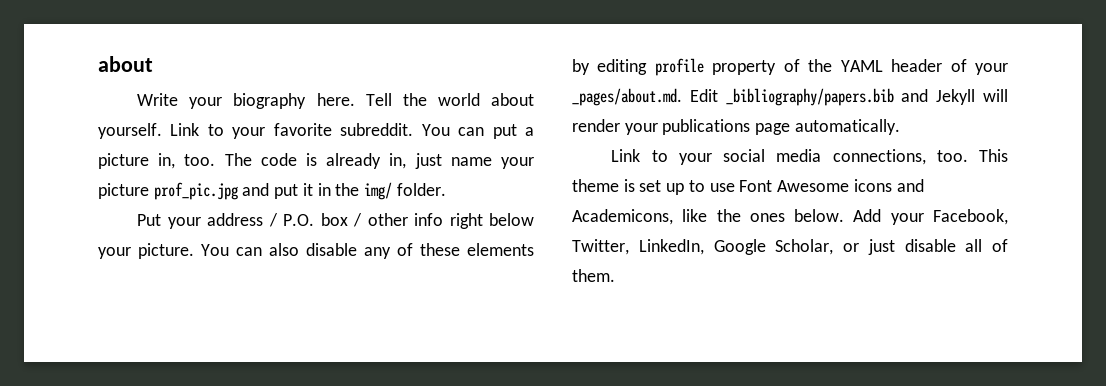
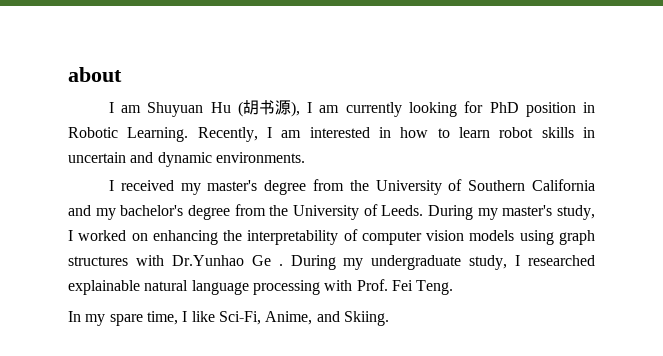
- Write your biography here. Tell the world about yourself. Link to your favorite subreddit. You can put a picture in, too. The code is already in, just name your picture prof_pic.jpg and put it in the img/ folder.
- Put your address / P.O. box / other info right below your picture. You can also disable any of these elements by editing profile property of the YAML header of your _pages/about.md. Edit _bibliography/papers.bib and Jekyll will render your publications page automatically.
- Link to your social media connections, too. This theme is set up to use Font Awesome icons and Academicons, like the ones below. Add your Facebook, Twitter, LinkedIn, Google Scholar, or just disable all of them.
+ I am Shuyuan Hu (胡书源), I am currently looking for PhD position in Robotic Learning. Recently, I am interested in how to learn robot skills in uncertain and dynamic environments.
+ I received my master's degree from the University of Southern California and my bachelor's degree from the University of Leeds. During my master's study, I worked on enhancing the interpretability of computer vision models using graph structures with Dr.Yunhao Ge . During my undergraduate study, I researched explainable natural language processing with Prof. Fei Teng.
+ In my spare time, I like Sci-Fi, Anime, and Skiing.

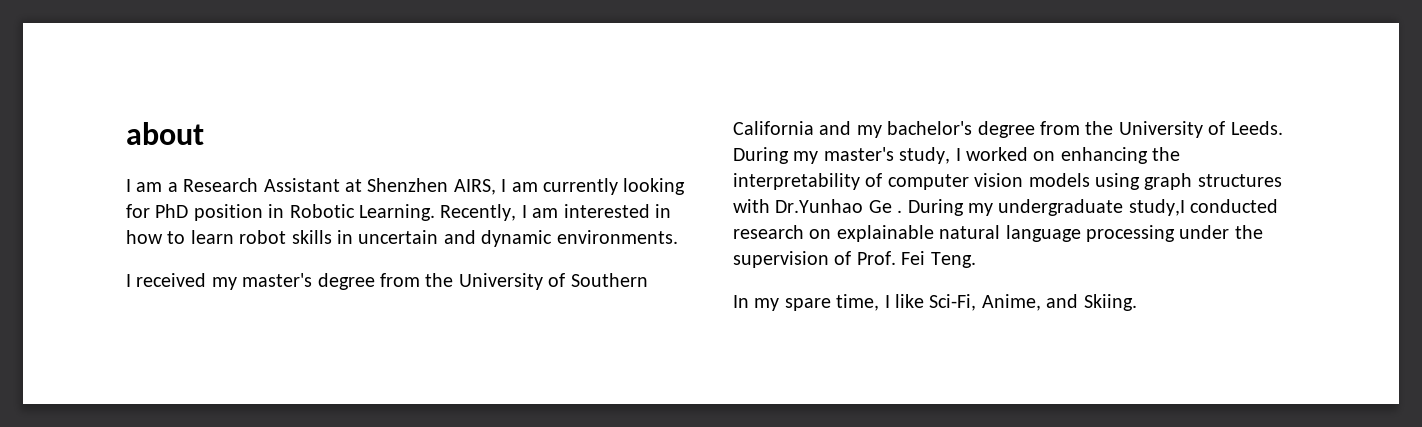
- I am Shuyuan Hu (胡书源), I am currently looking for PhD position in Robotic Learning.
+ I am a Research Assistant at Shenzhen AIRS, I am currently looking for PhD position in Robotic Learning.
- During my undergraduate study, I researched explainable natural language processing with Prof. Fei Teng.
+ During my undergraduate study,I conducted research on explainable natural language processing under the supervision of Prof. Fei Teng.

